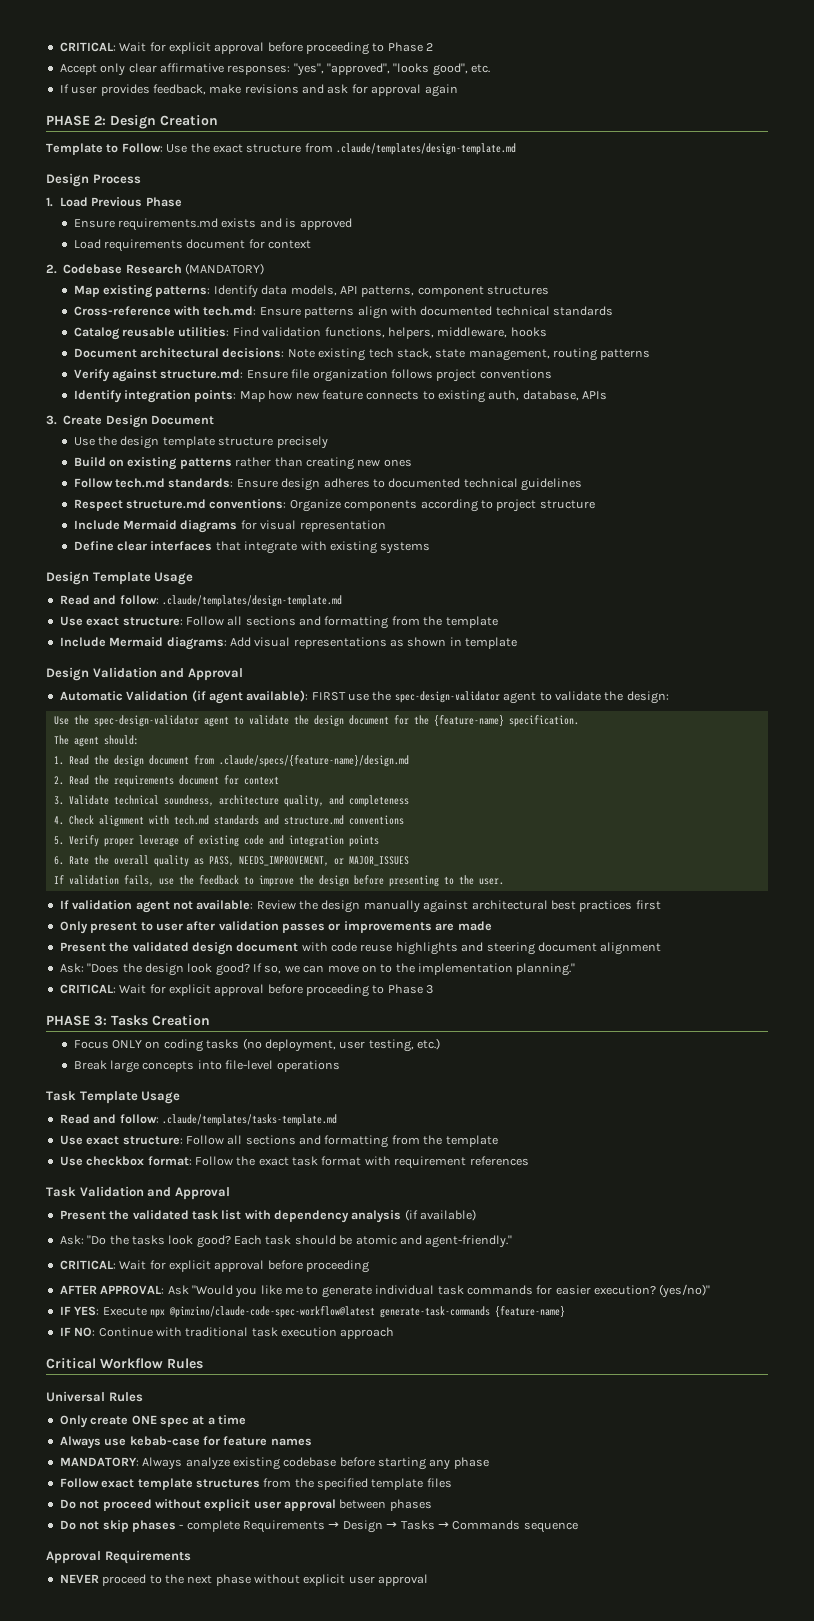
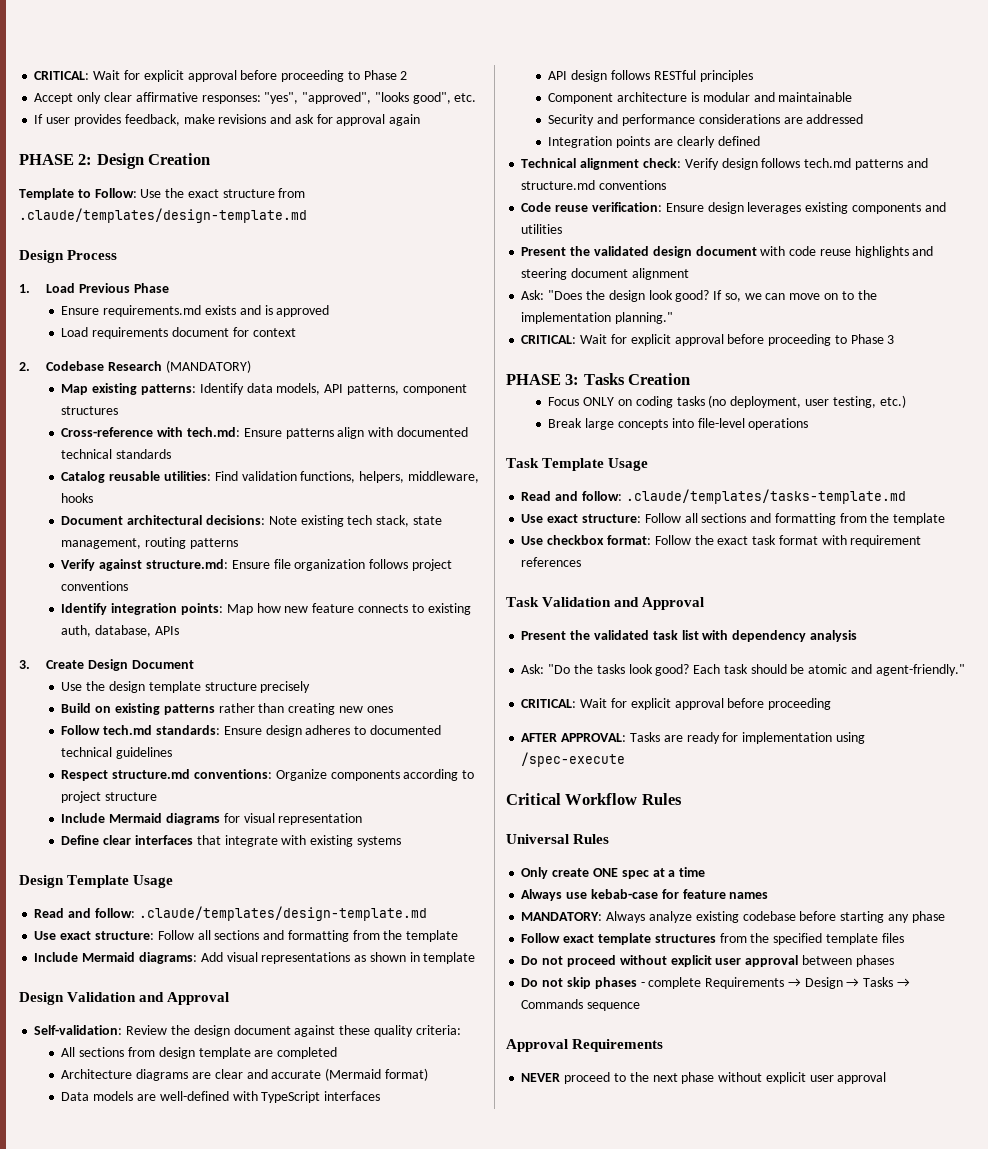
- Automatic Validation (if agent available): FIRST use the spec-design-validator agent to validate the design:
- Use the spec-design-validator agent to validate the design document for the {feature-name} specification.
- The agent should:
- 1. Read the design document from .claude/specs/{feature-name}/design.md
- 2. Read the requirements document for context
- 3. Validate technical soundness, architecture quality, and completeness
- 4. Check alignment with tech.md standards and structure.md conventions
- 5. Verify proper leverage of existing code and integration points
- 6. Rate the overall quality as PASS, NEEDS_IMPROVEMENT, or MAJOR_ISSUES
- If validation fails, use the feedback to improve the design before presenting to the user.
- If validation agent not available: Review the design manually against architectural best practices first
- Only present to user after validation passes or improvements are made
+ Self-validation: Review the design document against these quality criteria:
+ All sections from design template are completed
+ Architecture diagrams are clear and accurate (Mermaid format)
+ Data models are well-defined with TypeScript interfaces
+ API design follows RESTful principles
+ Component architecture is modular and maintainable
+ Security and performance considerations are addressed
+ Integration points are clearly defined
+ Technical alignment check: Verify design follows tech.md patterns and structure.md conventions
+ Code reuse verification: Ensure design leverages existing components and utilities
- Present the validated task list with dependency analysis (if available)
+ Present the validated task list with dependency analysis
- AFTER APPROVAL: Ask "Would you like me to generate individual task commands for easier execution? (yes/no)"
- IF YES: Execute npx @pimzino/claude-code-spec-workflow@latest generate-task-commands {feature-name}
- IF NO: Continue with traditional task execution approach
+ AFTER APPROVAL: Tasks are ready for implementation using /spec-execute

